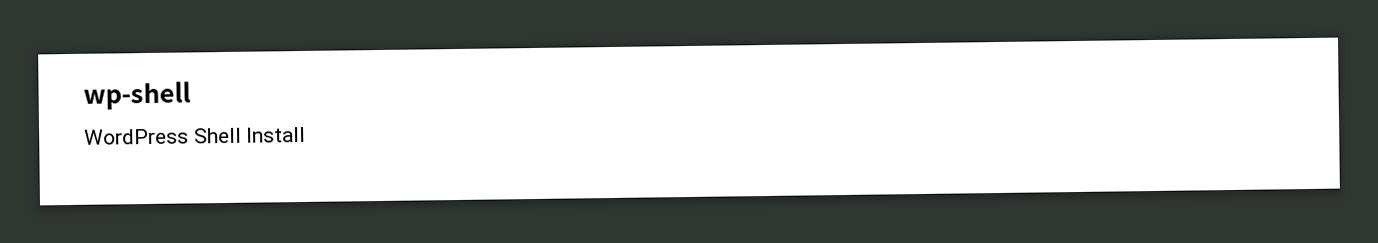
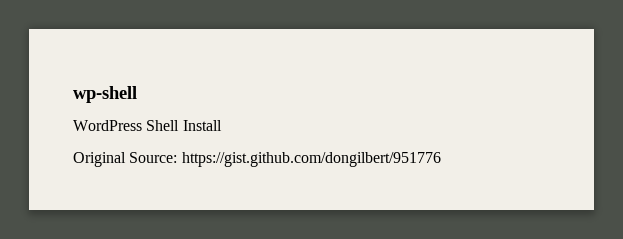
+ Original Source: https://gist.github.com/dongilbert/951776

